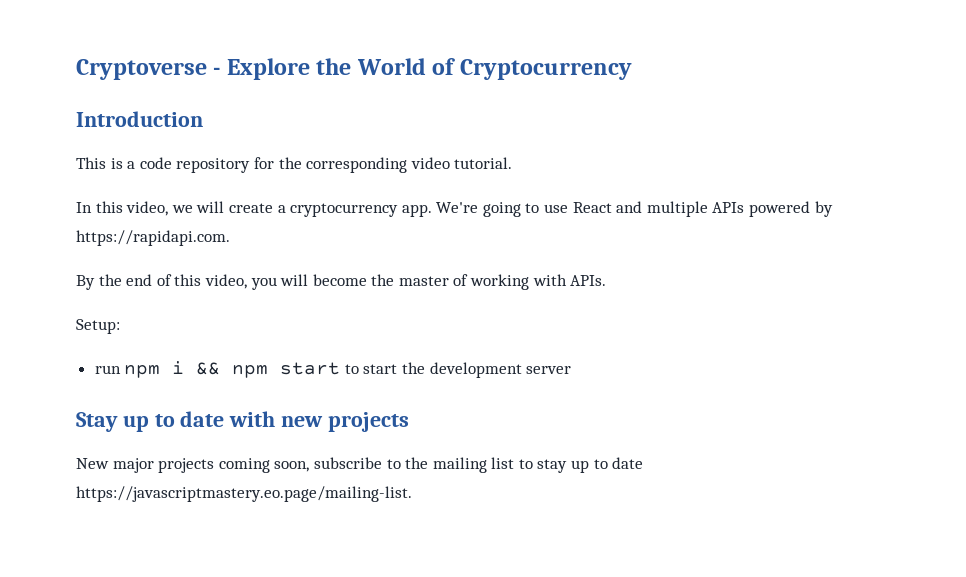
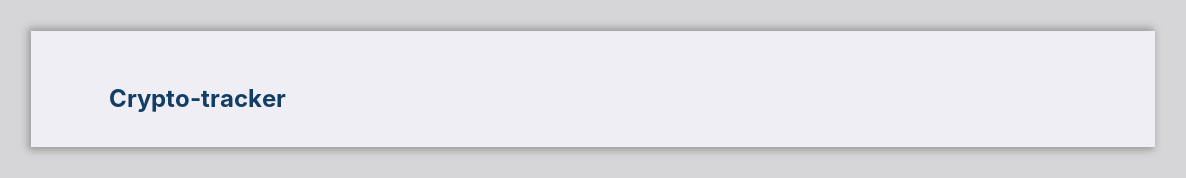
- Cryptoverse - Explore the World of Cryptocurrency
- Introduction
- This is a code repository for the corresponding video tutorial.
- In this video, we will create a cryptocurrency app. We're going to use React and multiple APIs powered by https://rapidapi.com.
- By the end of this video, you will become the master of working with APIs.
- Setup:
- run npm i && npm start to start the development server
- Stay up to date with new projects
- New major projects coming soon, subscribe to the mailing list to stay up to date https://javascriptmastery.eo.page/mailing-list.
+ Crypto-tracker

